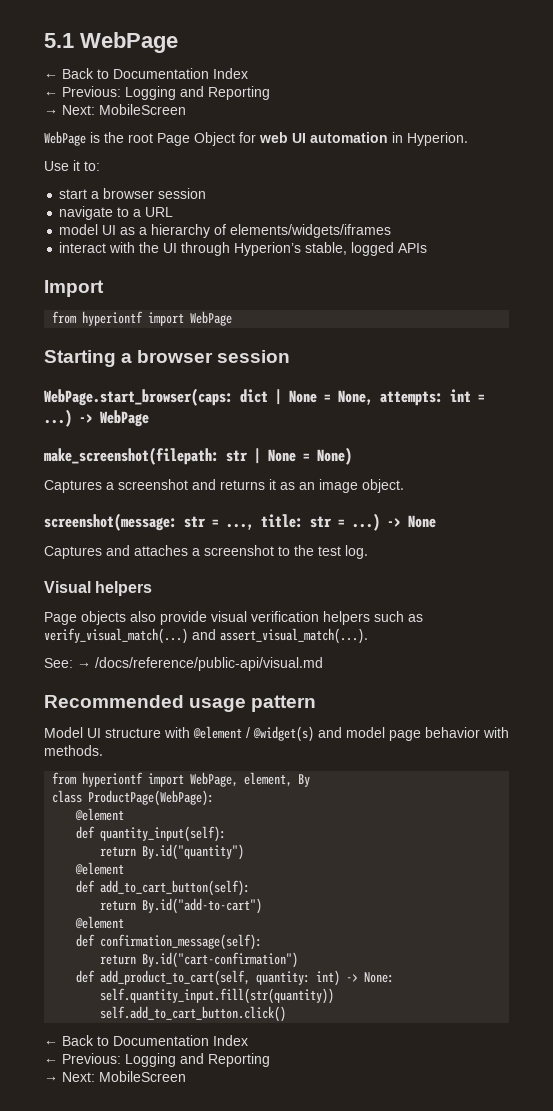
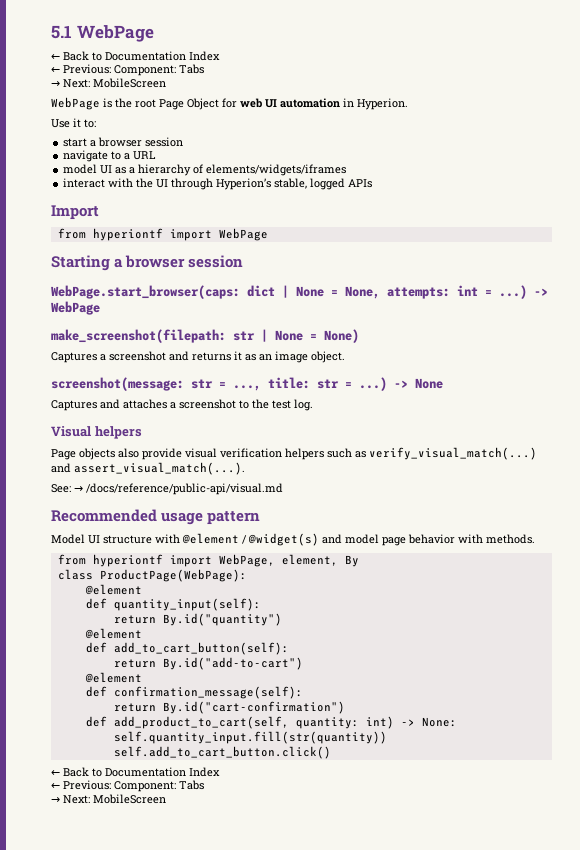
  5.1 WebPage
  ← Back to Documentation Index
- ← Previous: Logging and Reporting
+ ← Previous: Component: Tabs
  self.add_to_cart_button.click()
  ← Back to Documentation Index
- ← Previous: Logging and Reporting
+ ← Previous: Component: Tabs

